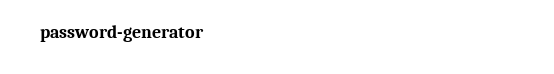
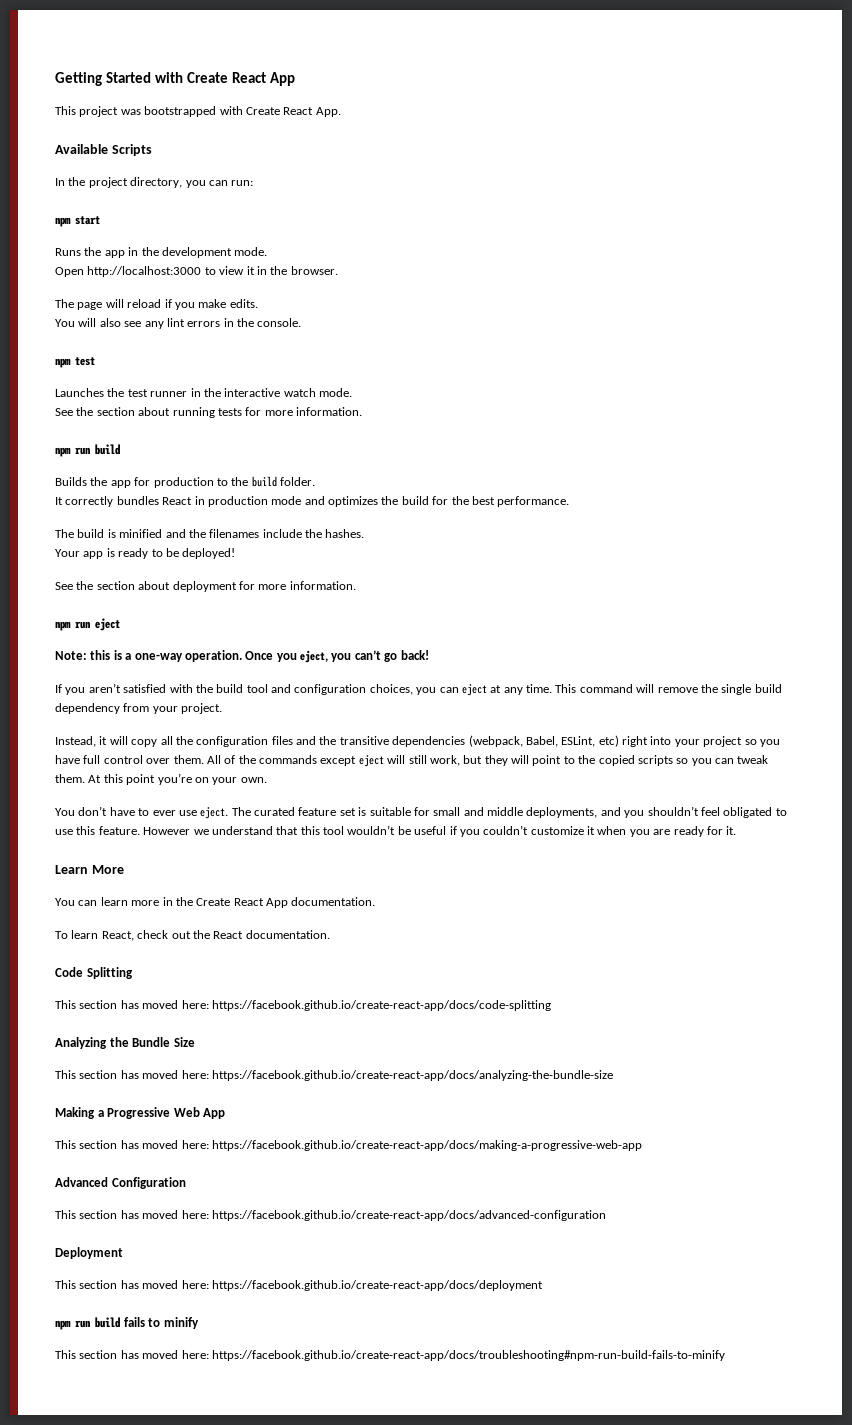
- password-generator
+ Getting Started with Create React App
+ This project was bootstrapped with Create React App.
+ Available Scripts
+ In the project directory, you can run:
+ npm start
+ Runs the app in the development mode.
+ Open http://localhost:3000 to view it in the browser.
+ The page will reload if you make edits.
+ You will also see any lint errors in the console.
+ npm test
+ Launches the test runner in the interactive watch mode.
+ See the section about running tests for more information.
+ npm run build
+ Builds the app for production to the build folder.
+ It correctly bundles React in production mode and optimizes the build for the best performance.
+ The build is minified and the filenames include the hashes.
+ Your app is ready to be deployed!
+ See the section about deployment for more information.
+ npm run eject
+ Note: this is a one-way operation. Once you eject, you can’t go back!
+ If you aren’t satisfied with the build tool and configuration choices, you can eject at any time. This command will remove the single build dependency from your project.
+ Instead, it will copy all the configuration files and the transitive dependencies (webpack, Babel, ESLint, etc) right into your project so you have full control over them. All of the commands except eject will still work, but they will point to the copied scripts so you can tweak them. At this point you’re on your own.
+ You don’t have to ever use eject. The curated feature set is suitable for small and middle deployments, and you shouldn’t feel obligated to use this feature. However we understand that this tool wouldn’t be useful if you couldn’t customize it when you are ready for it.
+ Learn More
+ You can learn more in the Create React App documentation.
+ To learn React, check out the React documentation.
+ Code Splitting
+ This section has moved here: https://facebook.github.io/create-react-app/docs/code-splitting
+ Analyzing the Bundle Size
+ This section has moved here: https://facebook.github.io/create-react-app/docs/analyzing-the-bundle-size
+ Making a Progressive Web App
+ This section has moved here: https://facebook.github.io/create-react-app/docs/making-a-progressive-web-app
+ Advanced Configuration
+ This section has moved here: https://facebook.github.io/create-react-app/docs/advanced-configuration
+ Deployment
+ This section has moved here: https://facebook.github.io/create-react-app/docs/deployment
+ npm run build fails to minify
+ This section has moved here: https://facebook.github.io/create-react-app/docs/troubleshooting#npm-run-build-fails-to-minify

